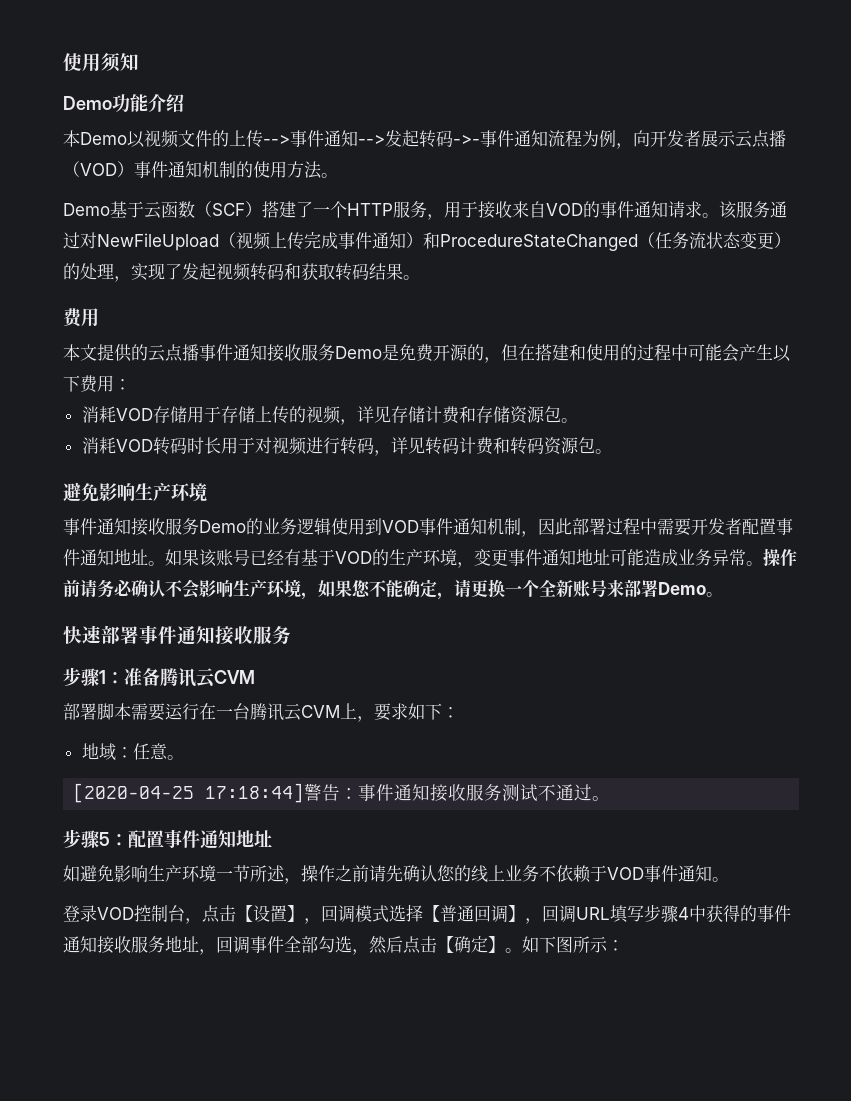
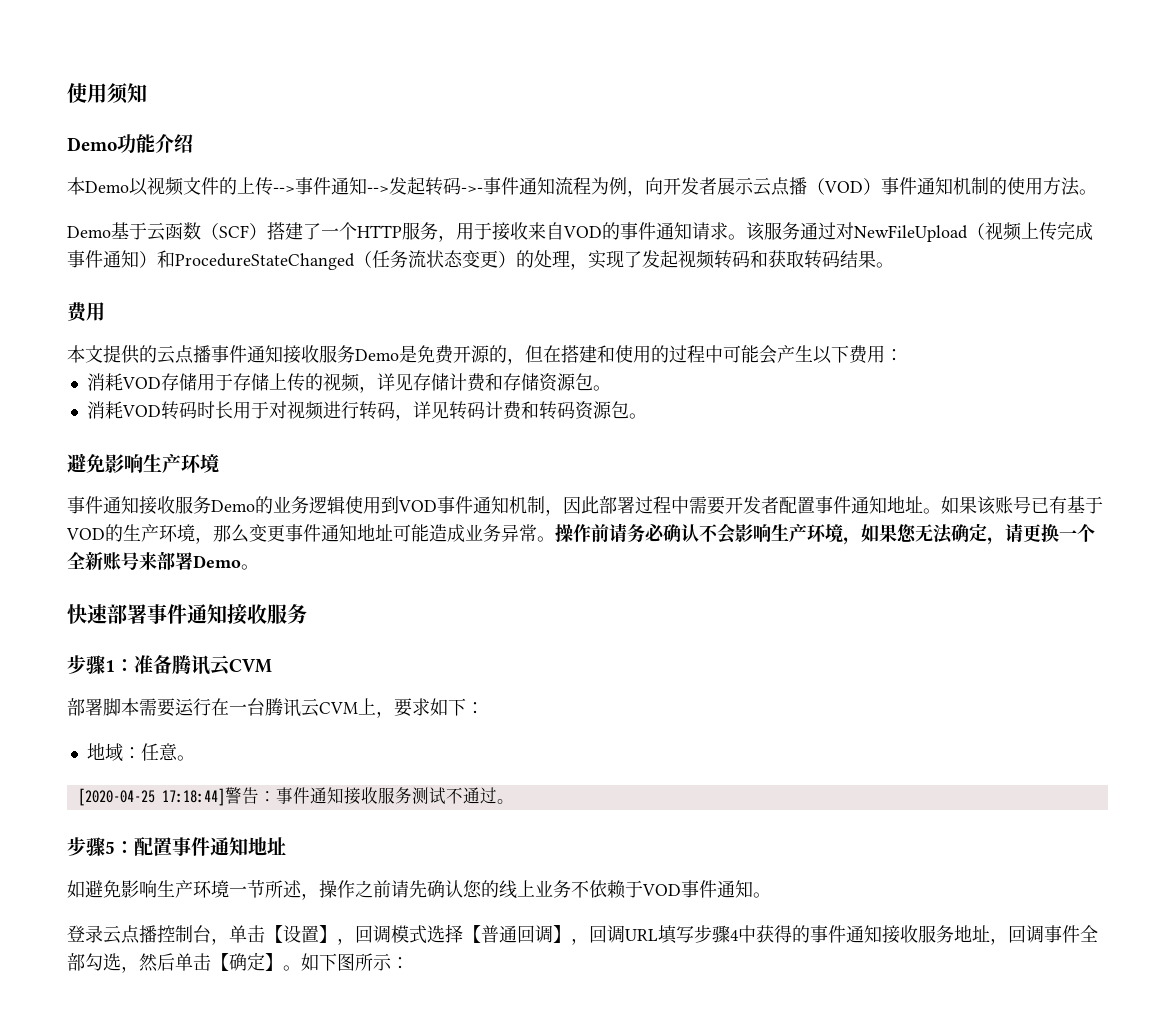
- 如果该账号已经有基于VOD的生产环境，变更事件通知地址可能造成业务异常。
+ 如果该账号已有基于VOD的生产环境，那么变更事件通知地址可能造成业务异常。
- 操作前请务必确认不会影响生产环境，如果您不能确定，请更换一个全新账号来部署Demo。
+ 操作前请务必确认不会影响生产环境，如果您无法确定，请更换一个全新账号来部署Demo。
- 登录VOD控制台，点击【设置】，回调模式选择【普通回调】，回调URL填写步骤4中获得的事件通知接收服务地址，回调事件全部勾选，然后点击【确定】。
+ 登录云点播控制台，单击【设置】，回调模式选择【普通回调】，回调URL填写步骤4中获得的事件通知接收服务地址，回调事件全部勾选，然后单击【确定】。

